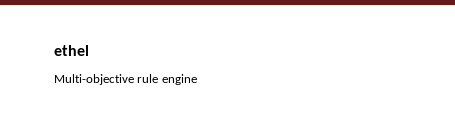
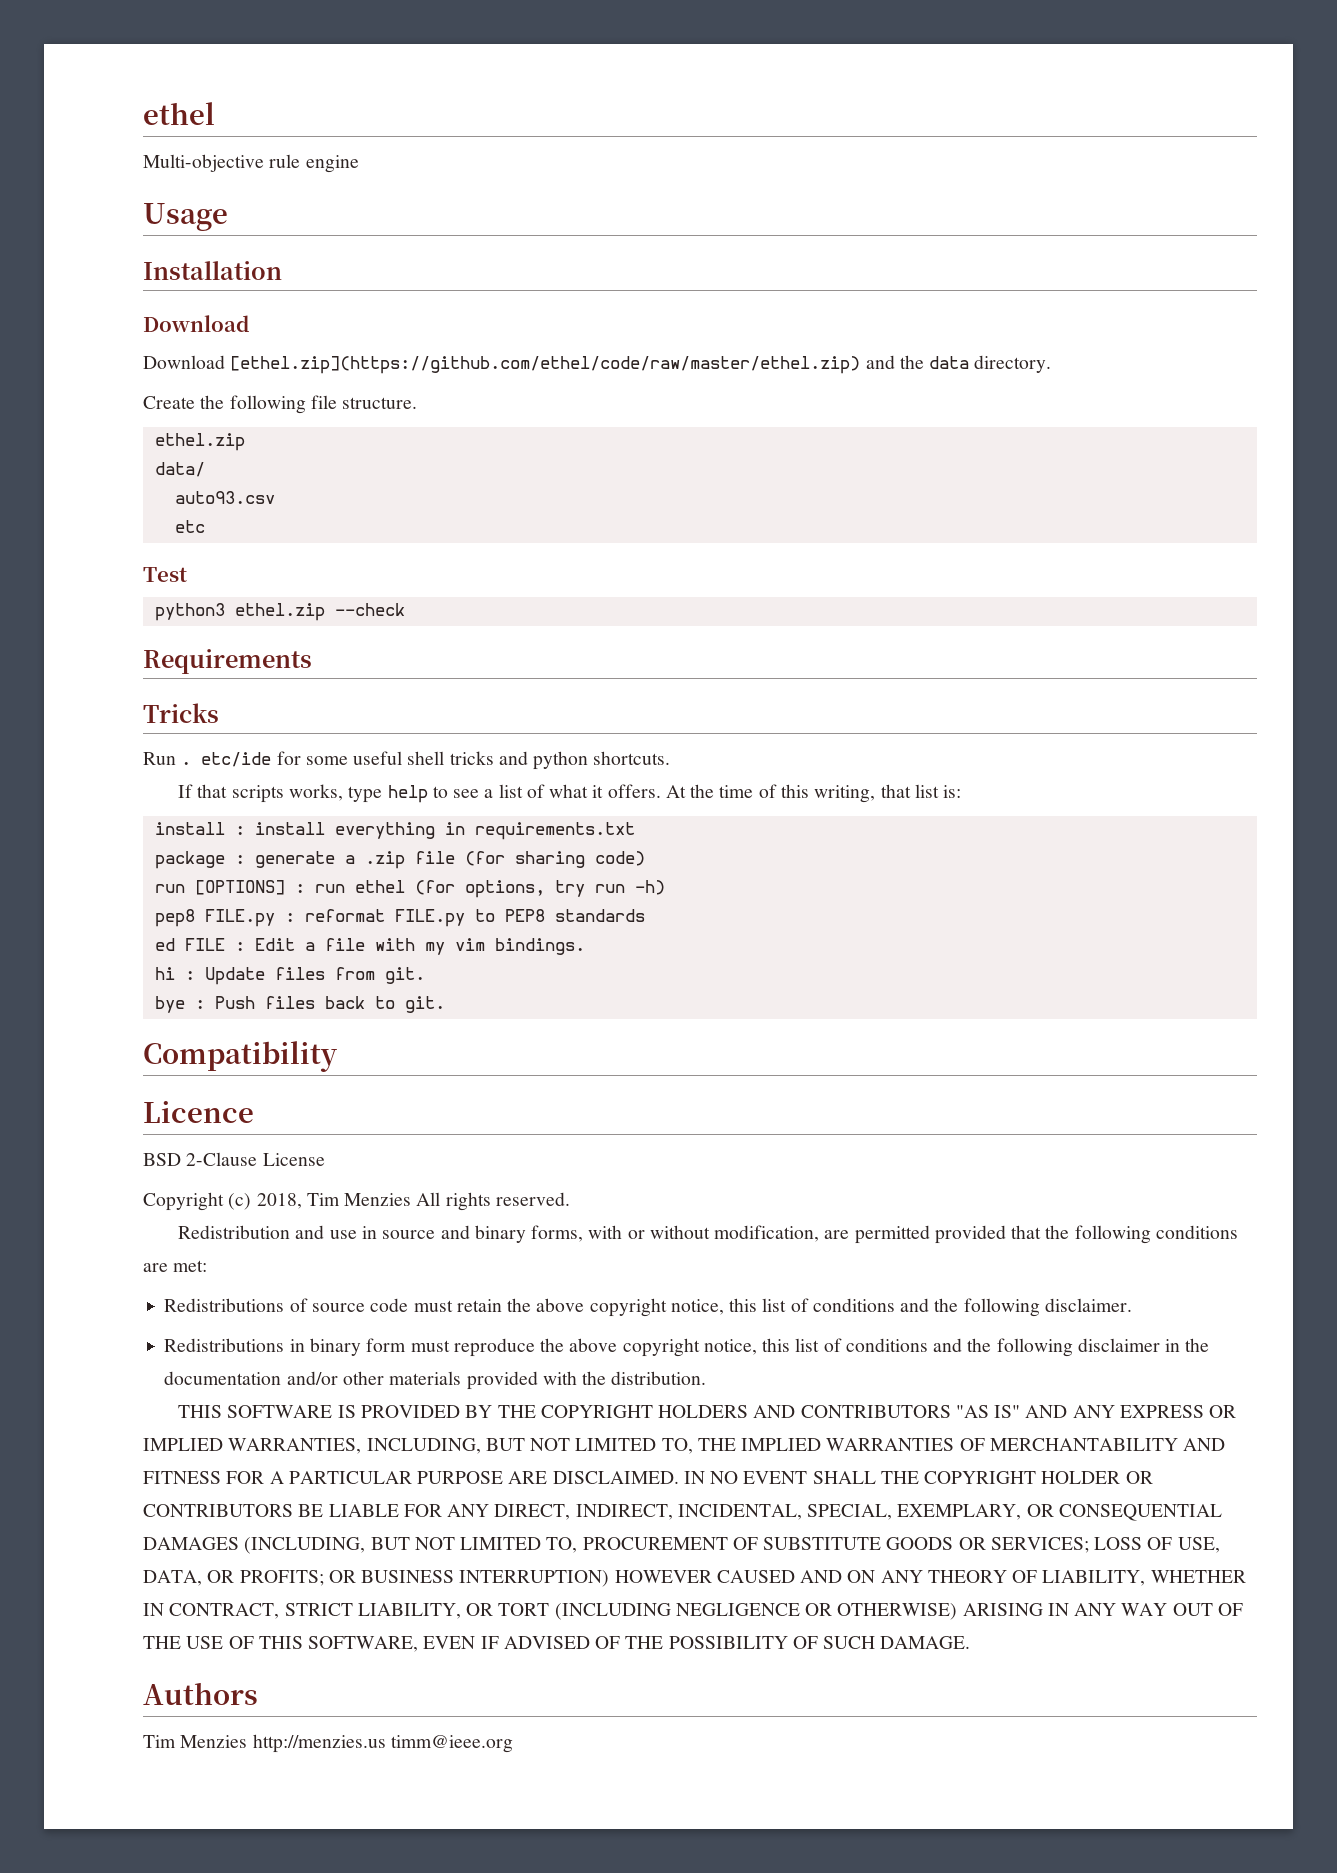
+ Usage
+ Installation
+ Download
+ Download [ethel.zip](https://github.com/ethel/code/raw/master/ethel.zip) and the data directory.
+ Create the following file structure.
+ ethel.zip
+ data/
+ auto93.csv
+ etc
+ Test
+ python3 ethel.zip --check
+ Requirements
+ Tricks
+ Run . etc/ide for some useful shell tricks and python shortcuts.
+ If that scripts works, type help to see a list of what it offers. At the time of this writing, that list is:
+ install : install everything in requirements.txt
+ package : generate a .zip file (for sharing code)
+ run [OPTIONS] : run ethel (for options, try run -h)
+ pep8 FILE.py : reformat FILE.py to PEP8 standards
+ ed FILE : Edit a file with my vim bindings.
+ hi : Update files from git.
+ bye : Push files back to git.
+ Compatibility
+ Licence
+ BSD 2-Clause License
+ Copyright (c) 2018, Tim Menzies All rights reserved.
+ Redistribution and use in source and binary forms, with or without modification, are permitted provided that the following conditions are met:
+ Redistributions of source code must retain the above copyright notice, this list of conditions and the following disclaimer.
+ Redistributions in binary form must reproduce the above copyright notice, this list of conditions and the following disclaimer in the documentation and/or other materials provided with the distribution.
+ THIS SOFTWARE IS PROVIDED BY THE COPYRIGHT HOLDERS AND CONTRIBUTORS "AS IS" AND ANY EXPRESS OR IMPLIED WARRANTIES, INCLUDING, BUT NOT LIMITED TO, THE IMPLIED WARRANTIES OF MERCHANTABILITY AND FITNESS FOR A PARTICULAR PURPOSE ARE DISCLAIMED. IN NO EVENT SHALL THE COPYRIGHT HOLDER OR CONTRIBUTORS BE LIABLE FOR ANY DIRECT, INDIRECT, INCIDENTAL, SPECIAL, EXEMPLARY, OR CONSEQUENTIAL DAMAGES (INCLUDING, BUT NOT LIMITED TO, PROCUREMENT OF SUBSTITUTE GOODS OR SERVICES; LOSS OF USE, DATA, OR PROFITS; OR BUSINESS INTERRUPTION) HOWEVER CAUSED AND ON ANY THEORY OF LIABILITY, WHETHER IN CONTRACT, STRICT LIABILITY, OR TORT (INCLUDING NEGLIGENCE OR OTHERWISE) ARISING IN ANY WAY OUT OF THE USE OF THIS SOFTWARE, EVEN IF ADVISED OF THE POSSIBILITY OF SUCH DAMAGE.
+ Authors
+ Tim Menzies http://menzies.us timm@ieee.org

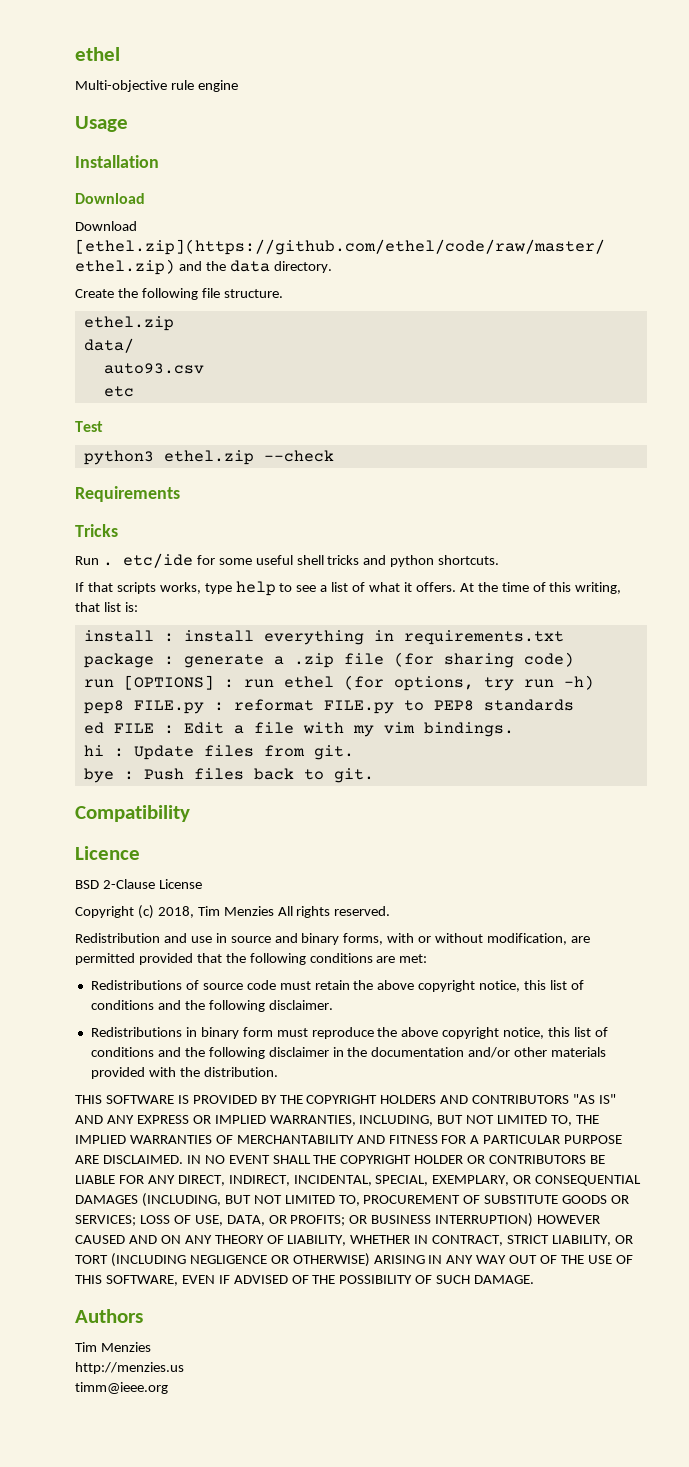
  Authors
- Tim Menzies http://menzies.us timm@ieee.org
+ Tim Menzies
+ http://menzies.us
+ timm@ieee.org

